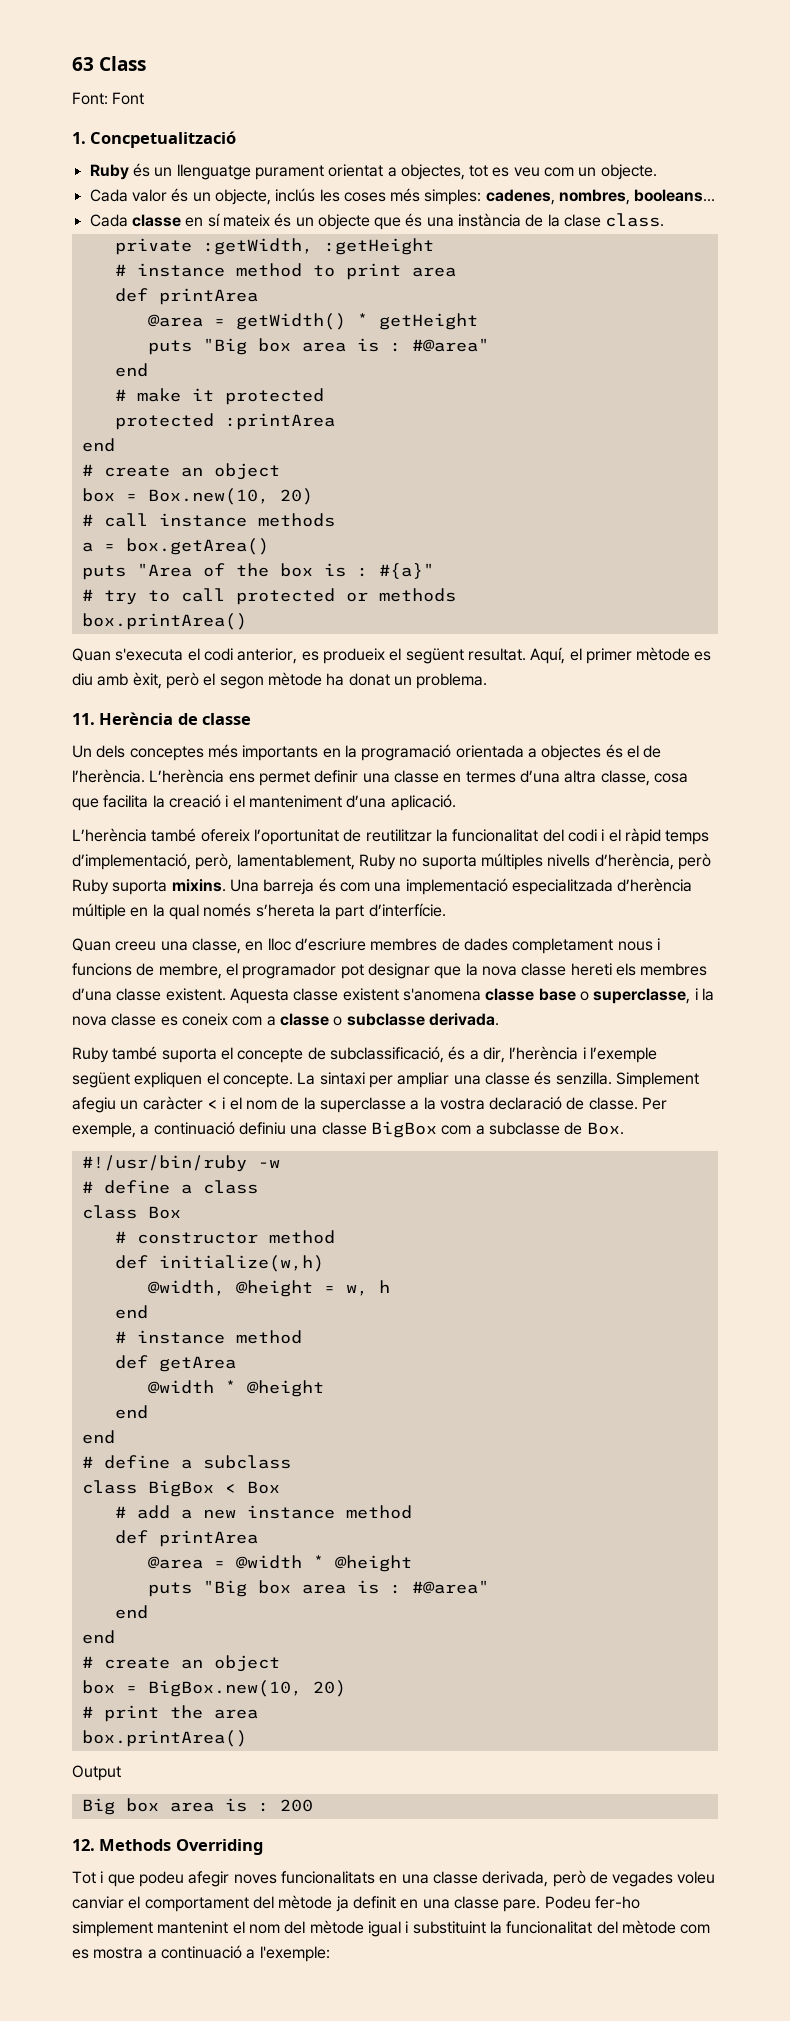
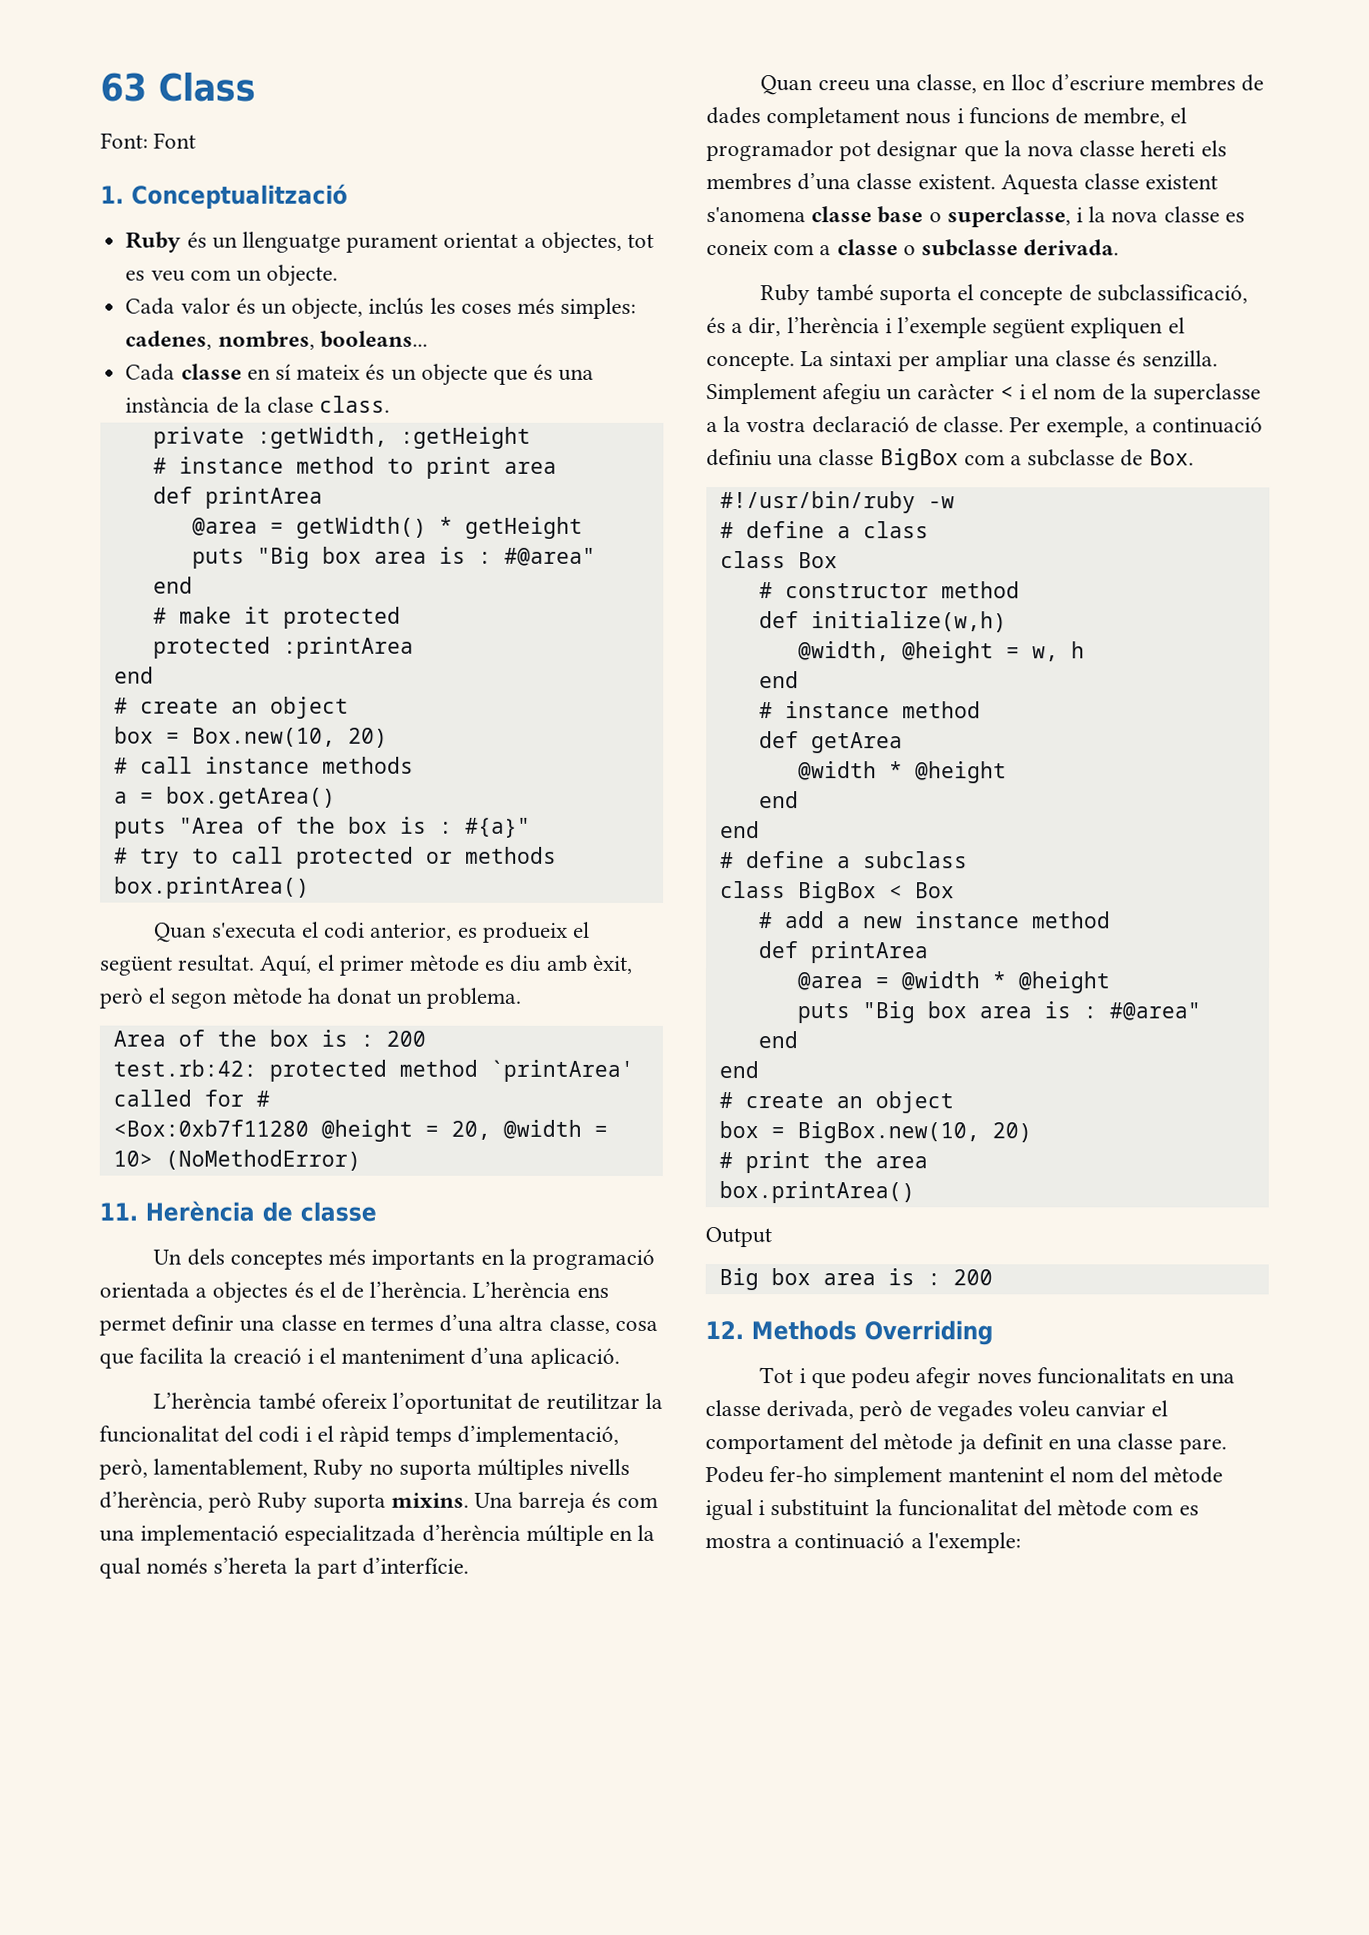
- 1. Concpetualització
+ 1. Conceptualització
+ Area of the box is : 200
+ test.rb:42: protected method `printArea' called for #
+ <Box:0xb7f11280 @height = 20, @width = 10> (NoMethodError)

